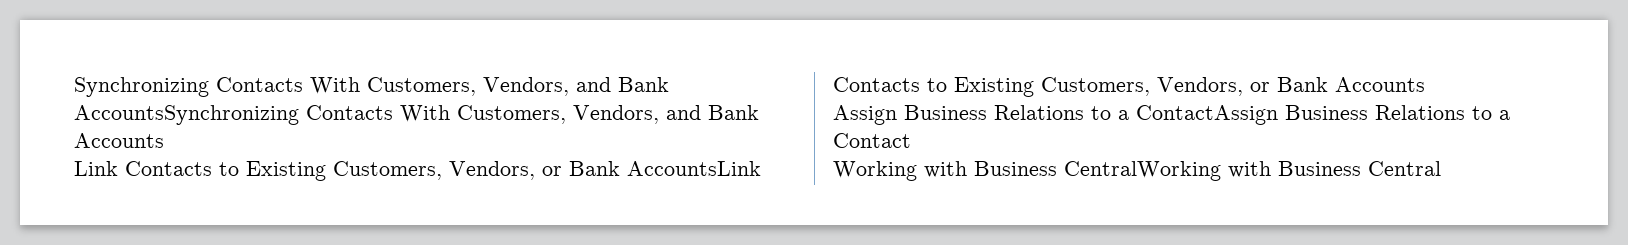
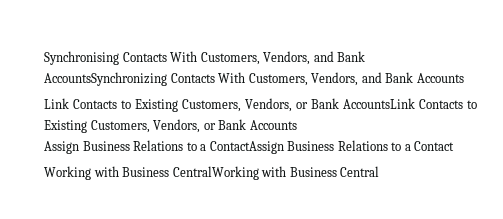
- Synchronizing Contacts With Customers, Vendors, and Bank AccountsSynchronizing Contacts With Customers, Vendors, and Bank Accounts
+ Synchronising Contacts With Customers, Vendors, and Bank AccountsSynchronizing Contacts With Customers, Vendors, and Bank Accounts

